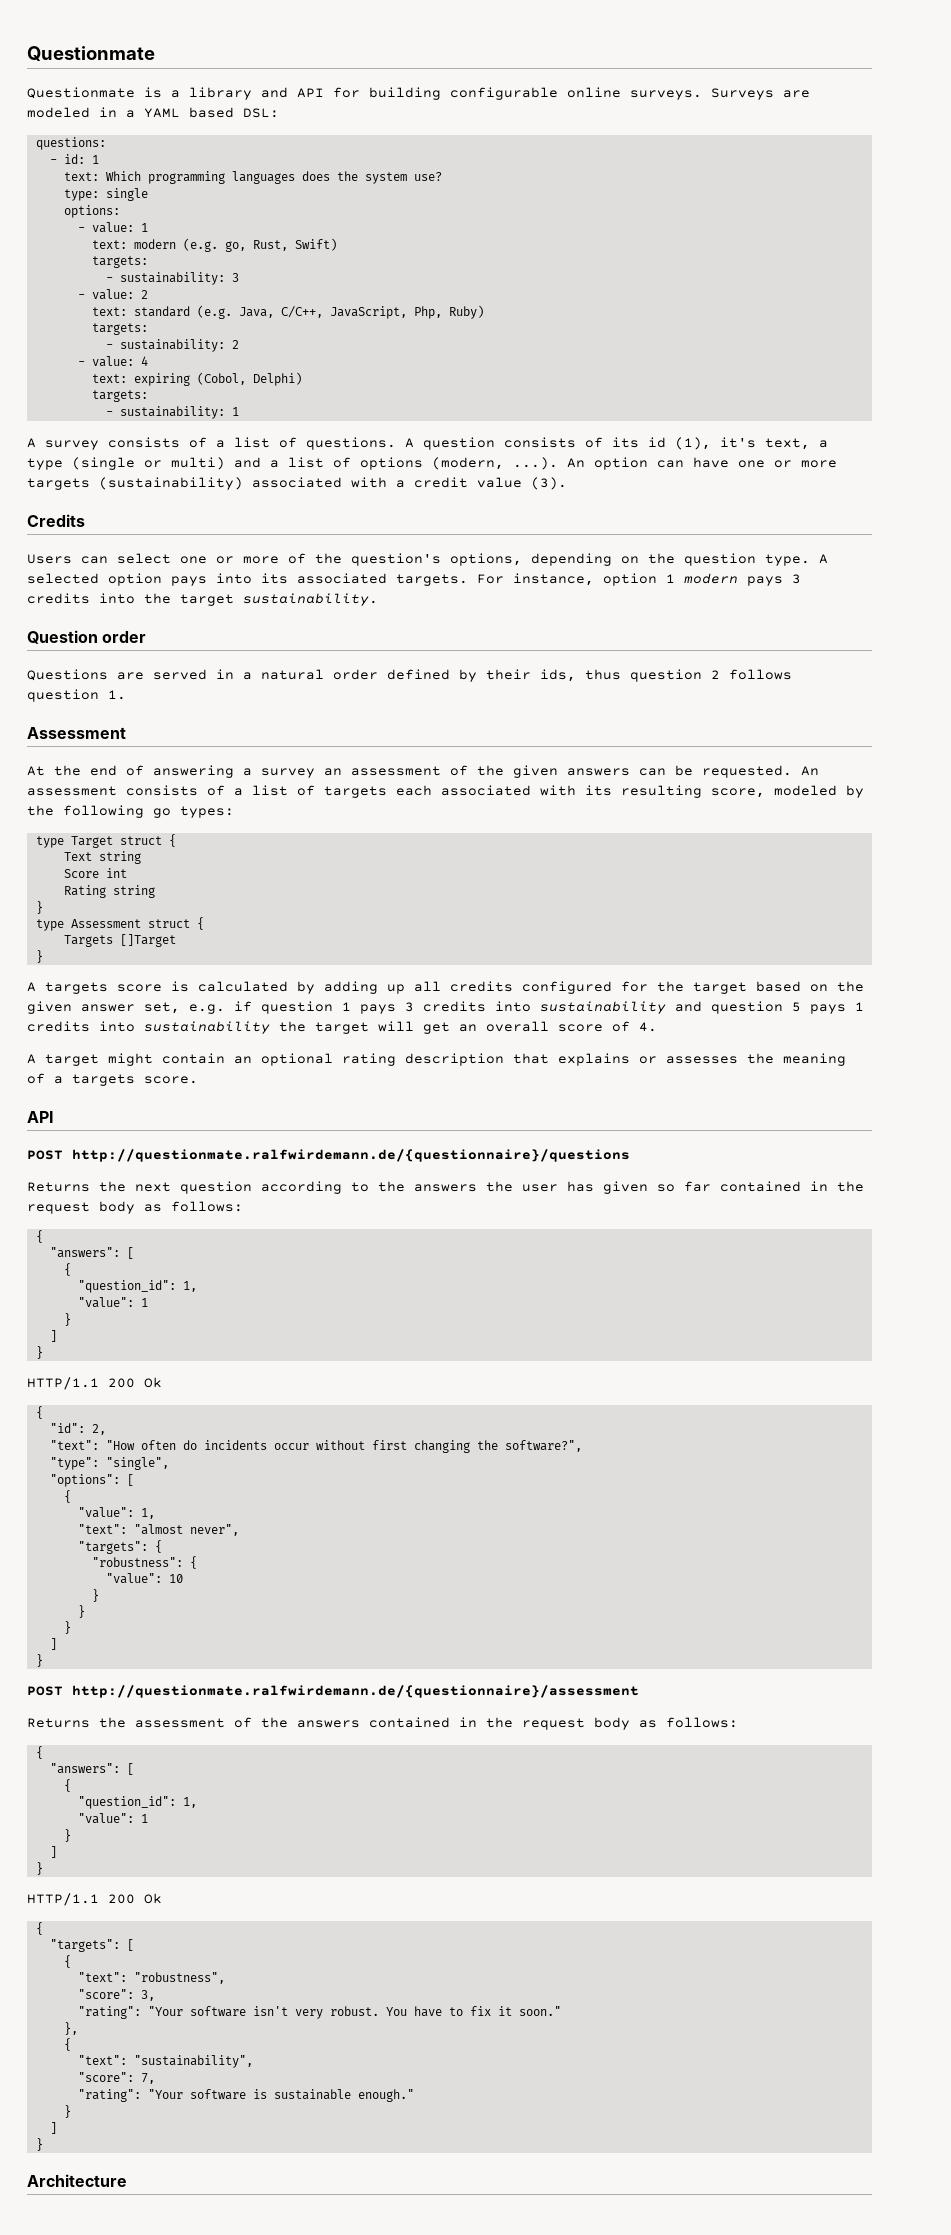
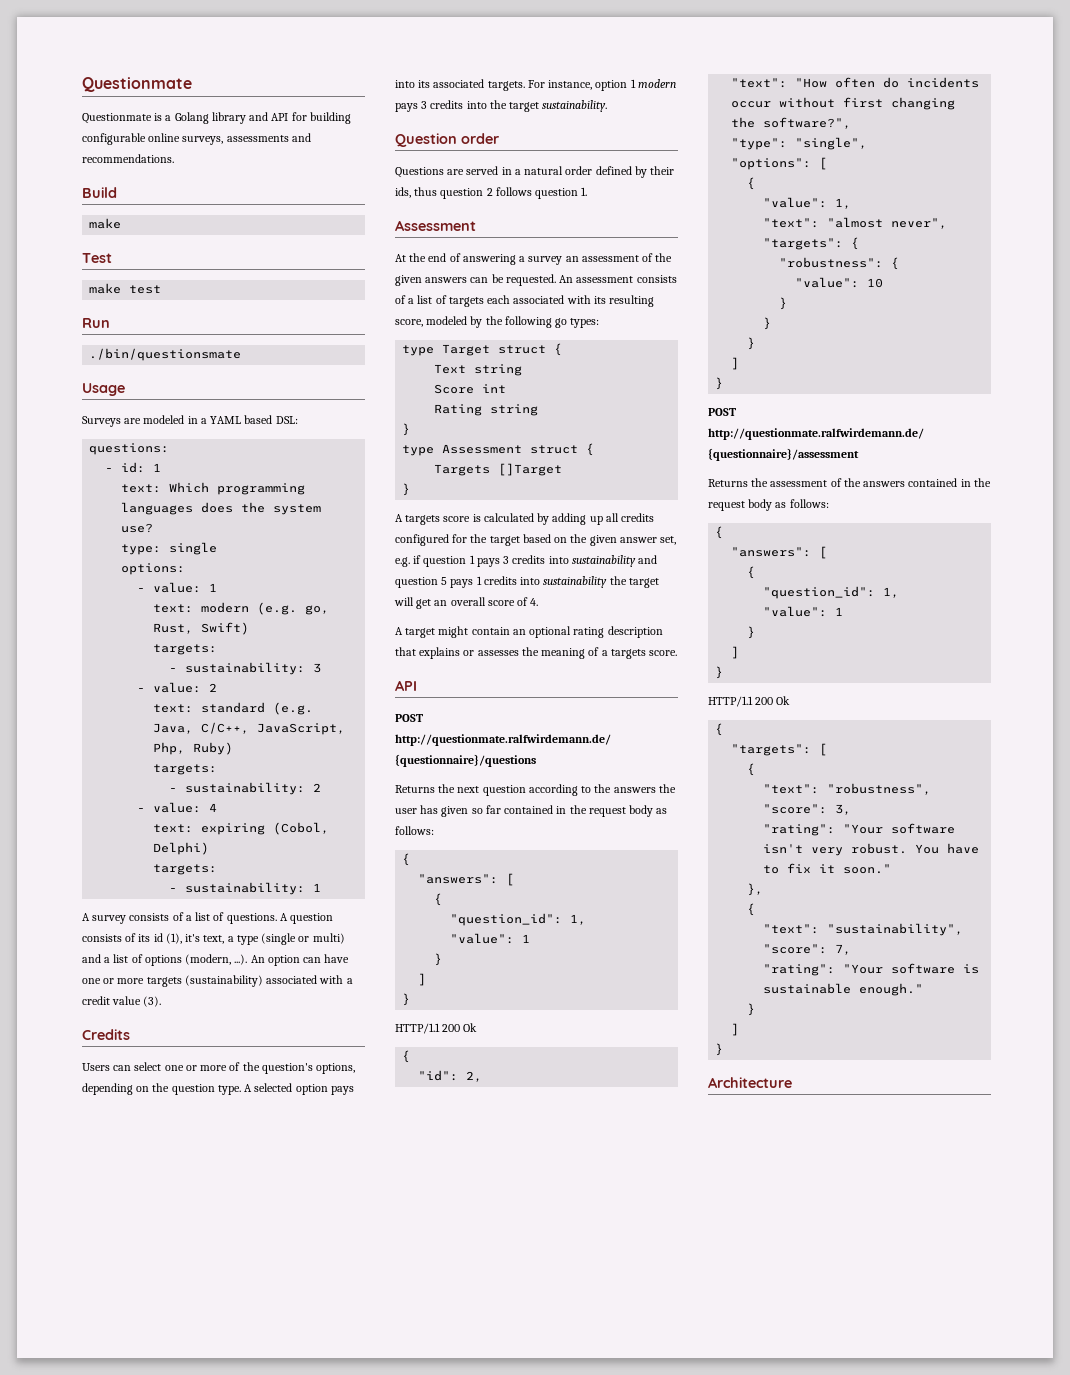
- Questionmate is a library and API for building configurable online surveys. Surveys are modeled in a YAML based DSL:
+ Questionmate is a Golang library and API for building configurable online surveys, assessments and recommendations.
+ Build
+ make
+ Test
+ make test
+ Run
+ ./bin/questionsmate
+ Usage
+ Surveys are modeled in a YAML based DSL:

